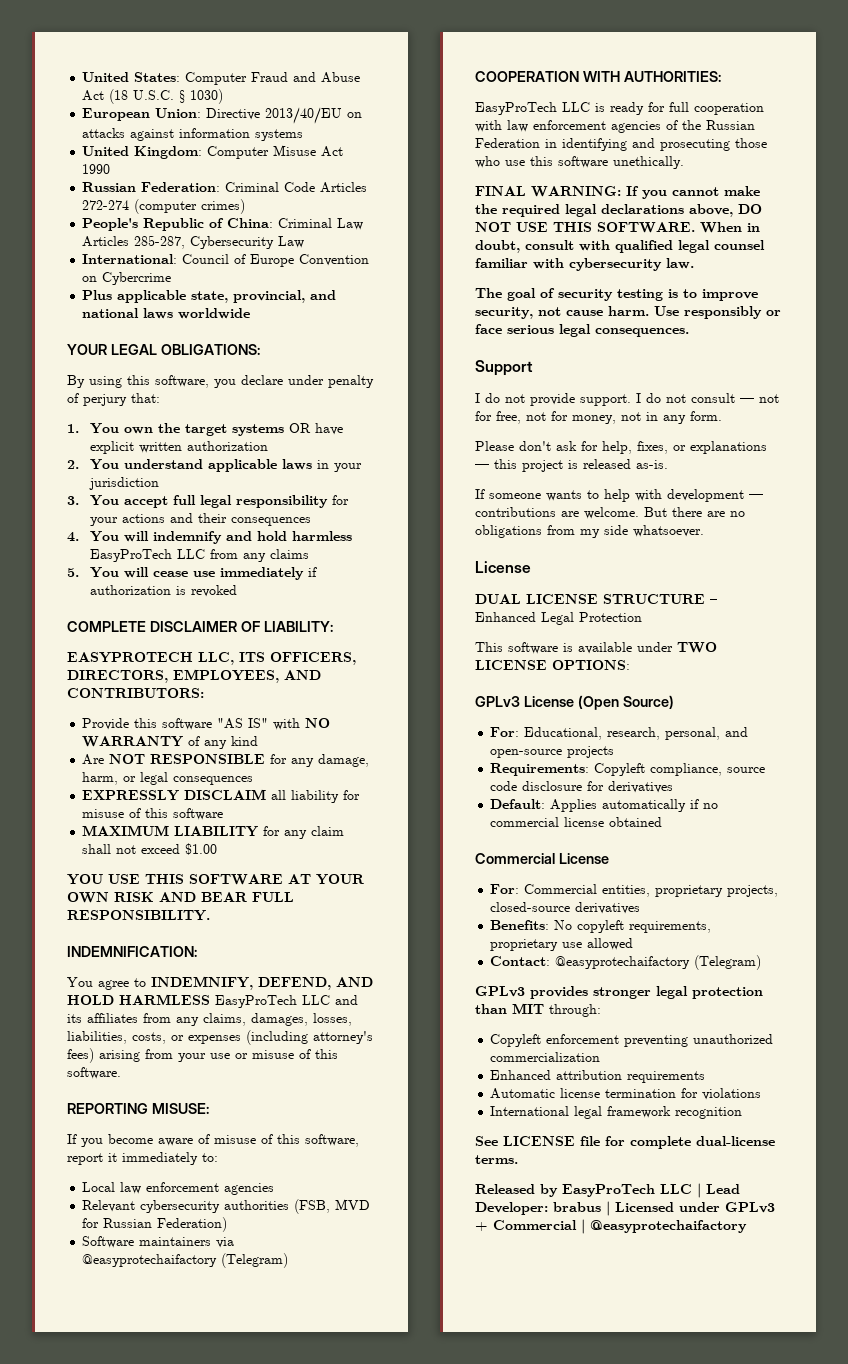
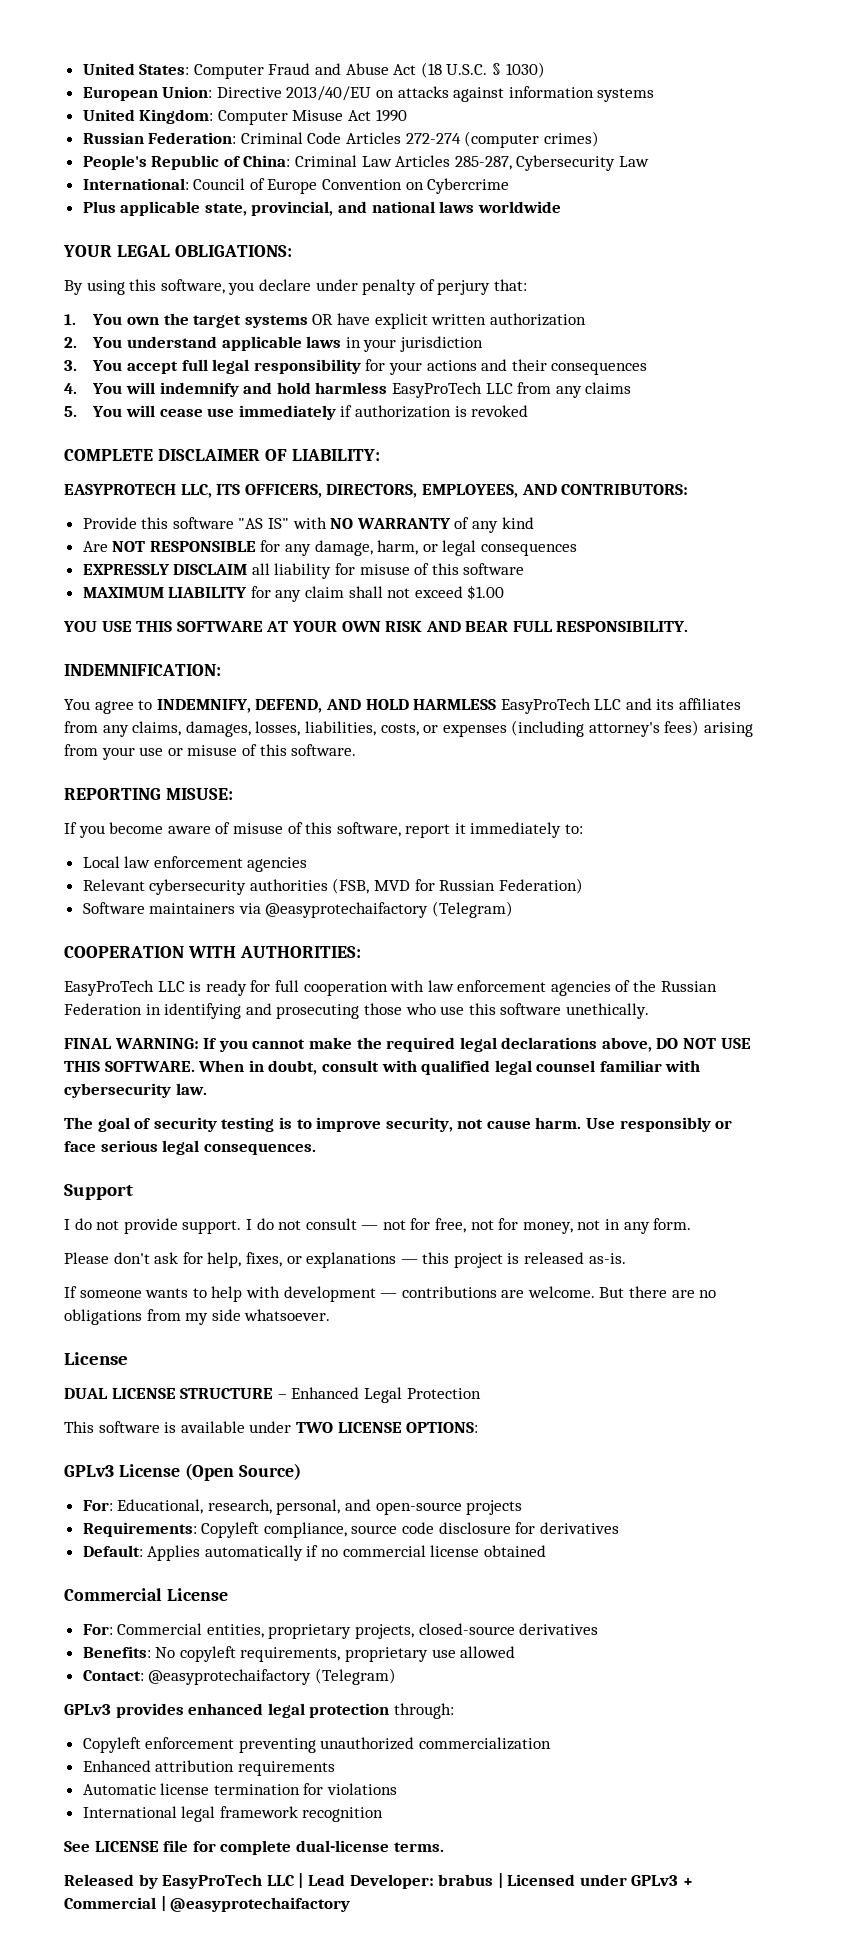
- GPLv3 provides stronger legal protection than MIT through:
+ GPLv3 provides enhanced legal protection through:

